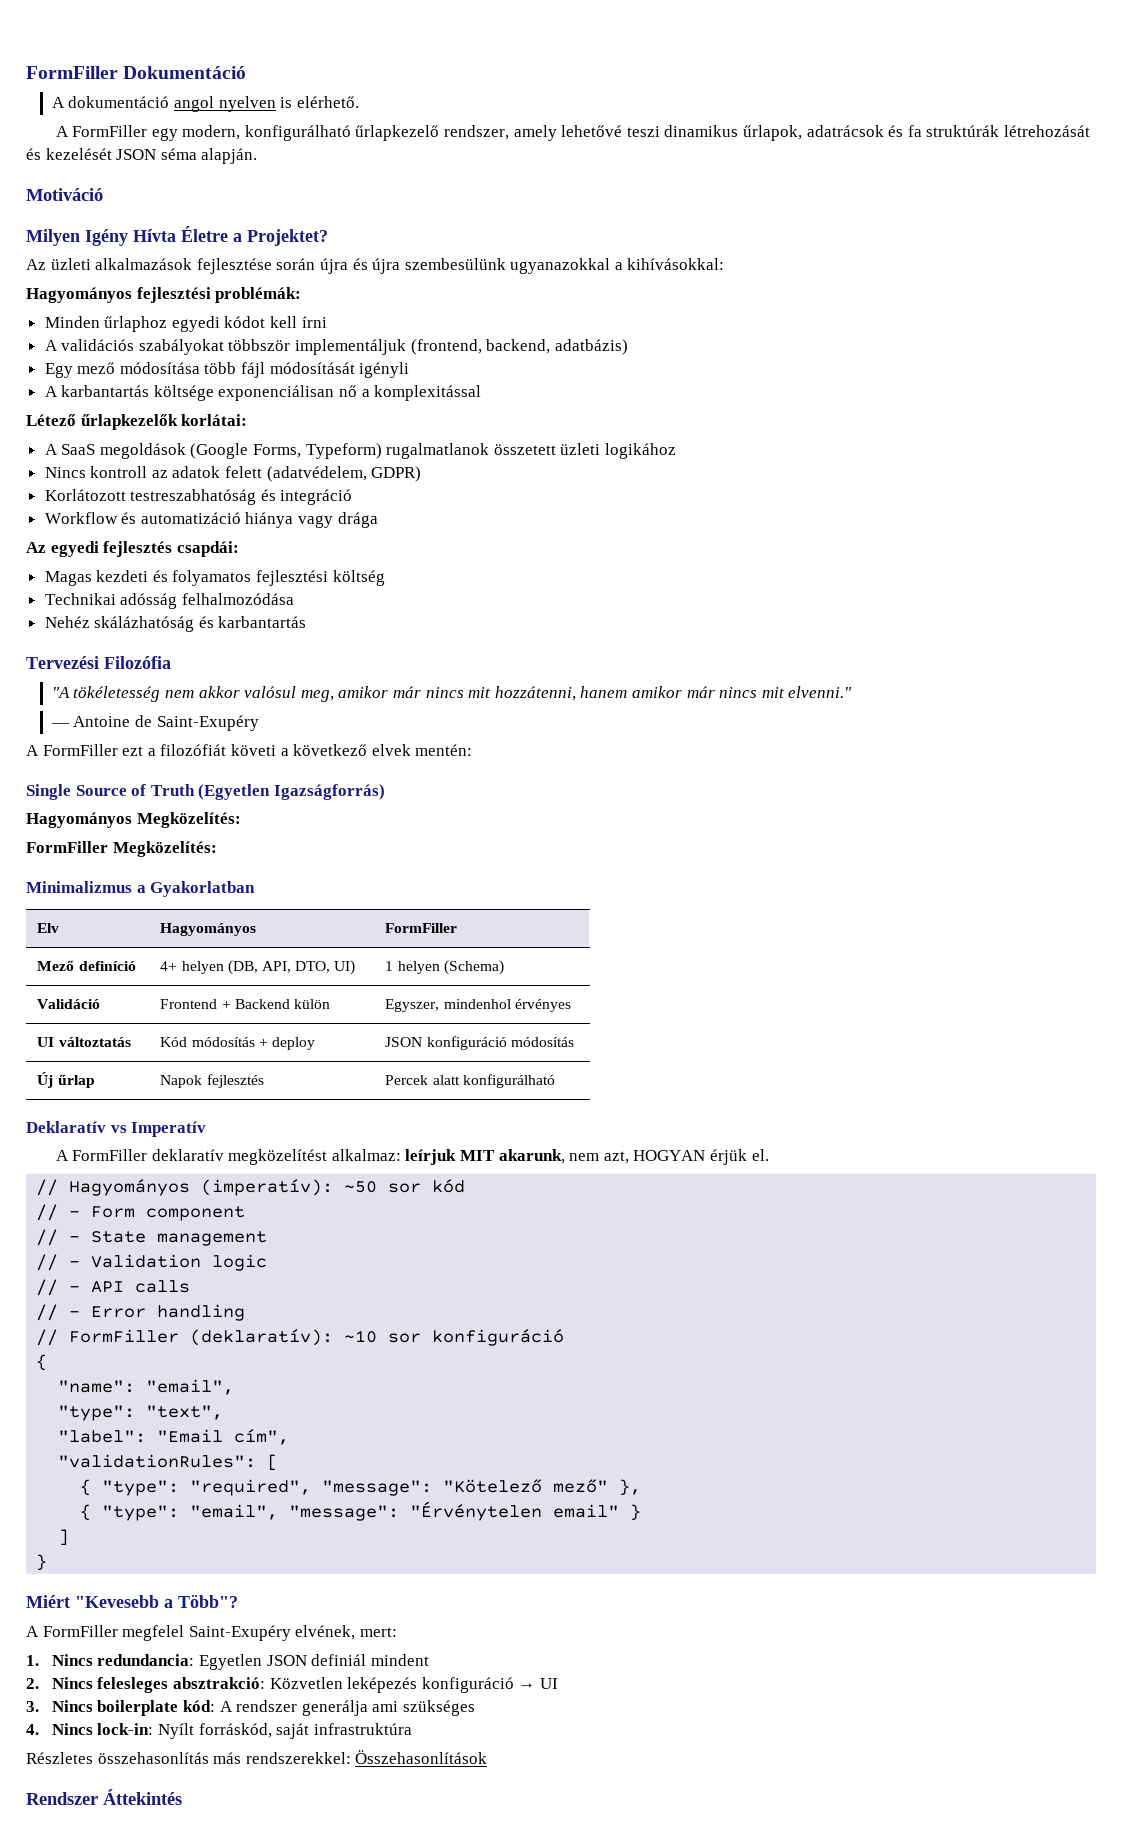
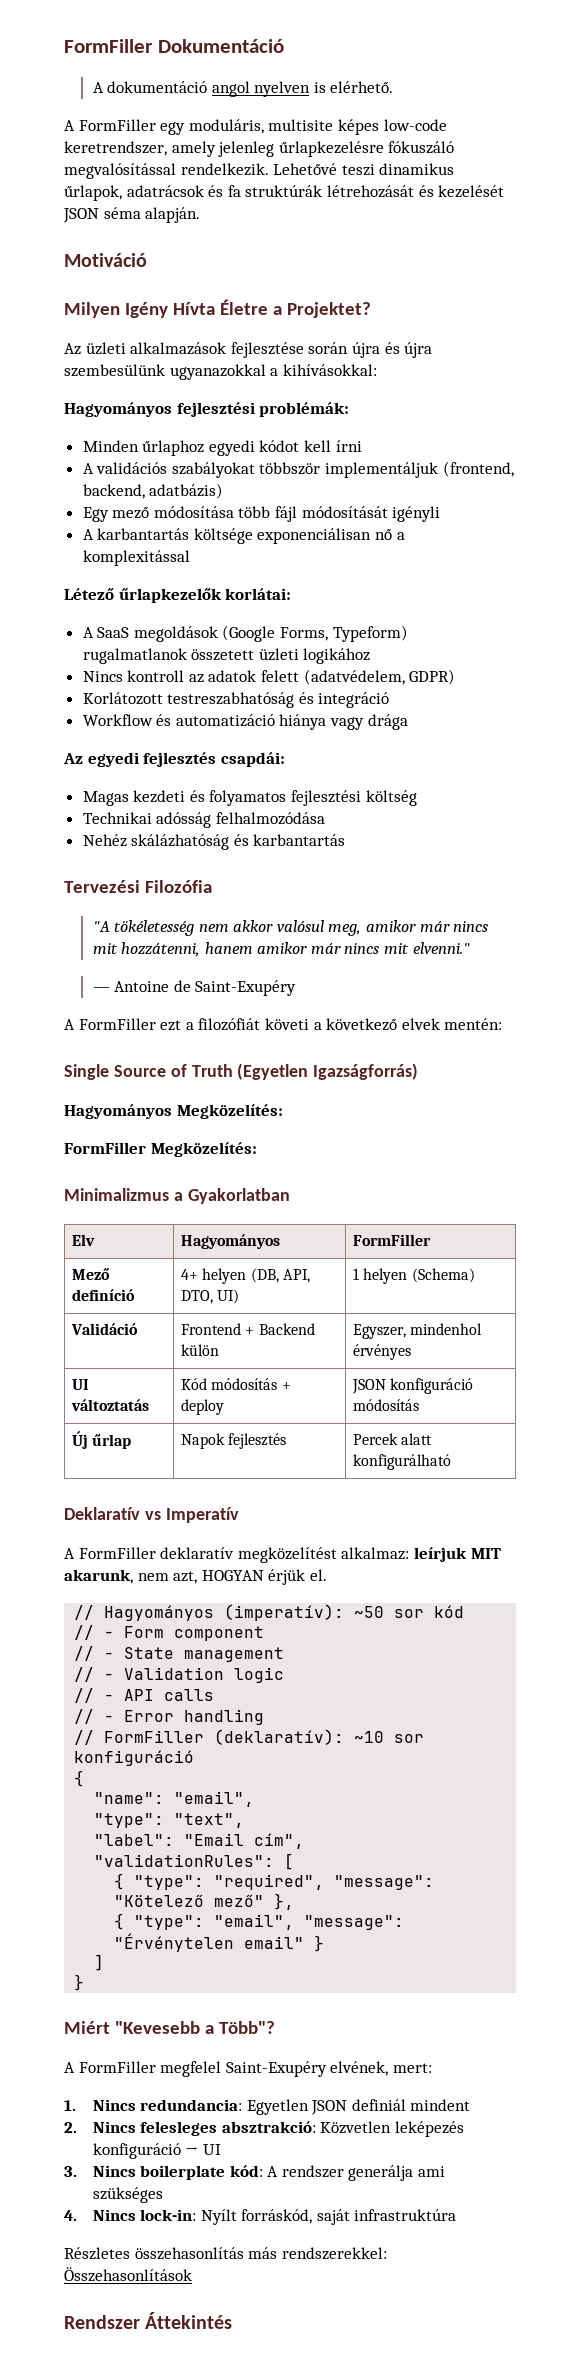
- A FormFiller egy modern, konfigurálható űrlapkezelő rendszer, amely lehetővé teszi dinamikus űrlapok, adatrácsok és fa struktúrák létrehozását és kezelését JSON séma alapján.
+ A FormFiller egy moduláris, multisite képes low-code keretrendszer, amely jelenleg űrlapkezelésre fókuszáló megvalósítással rendelkezik. Lehetővé teszi dinamikus űrlapok, adatrácsok és fa struktúrák létrehozását és kezelését JSON séma alapján.

